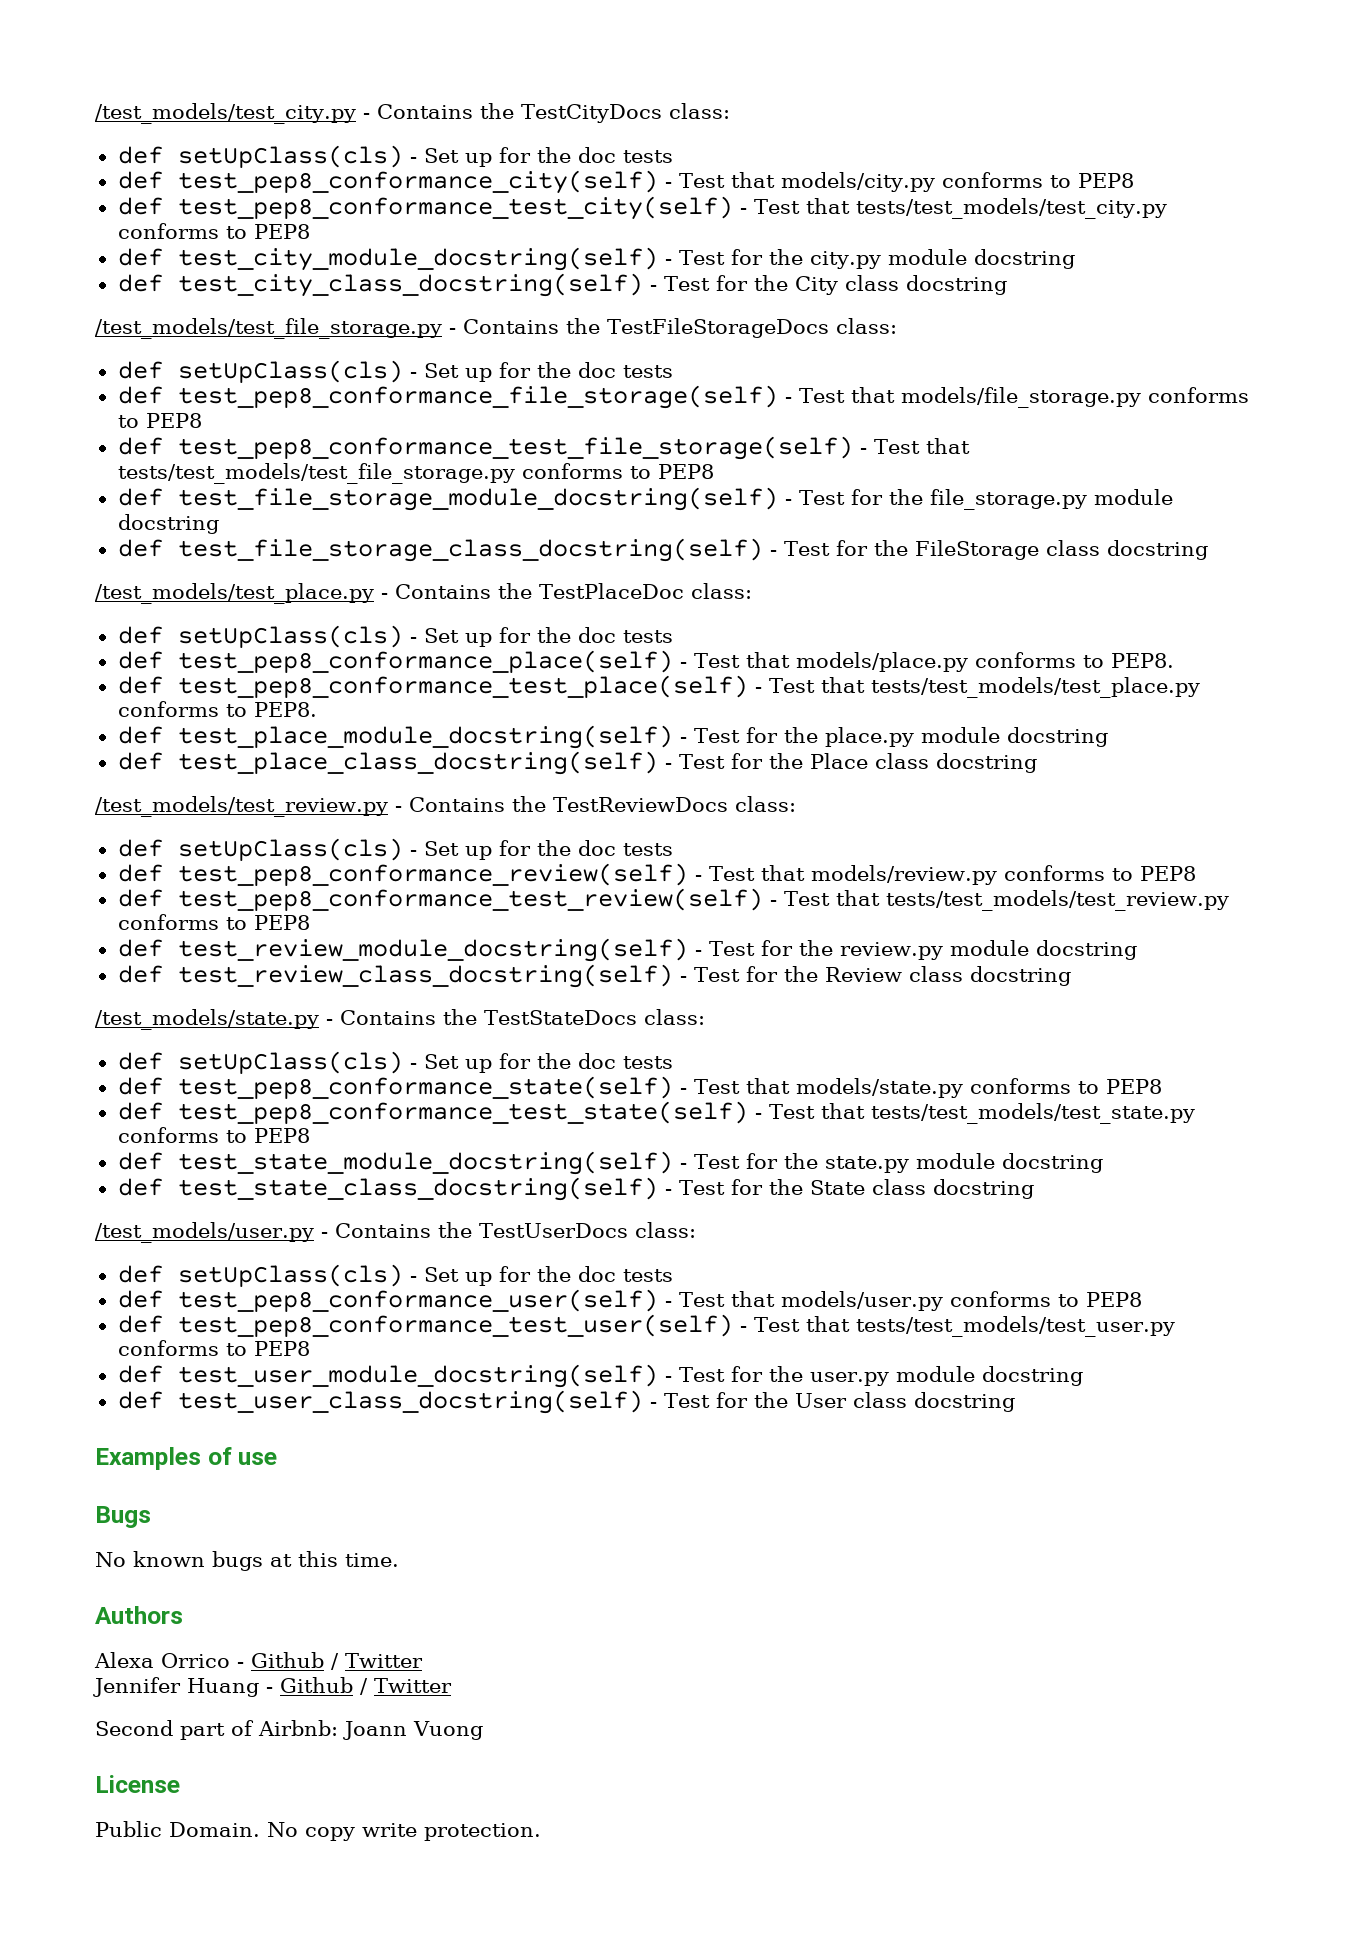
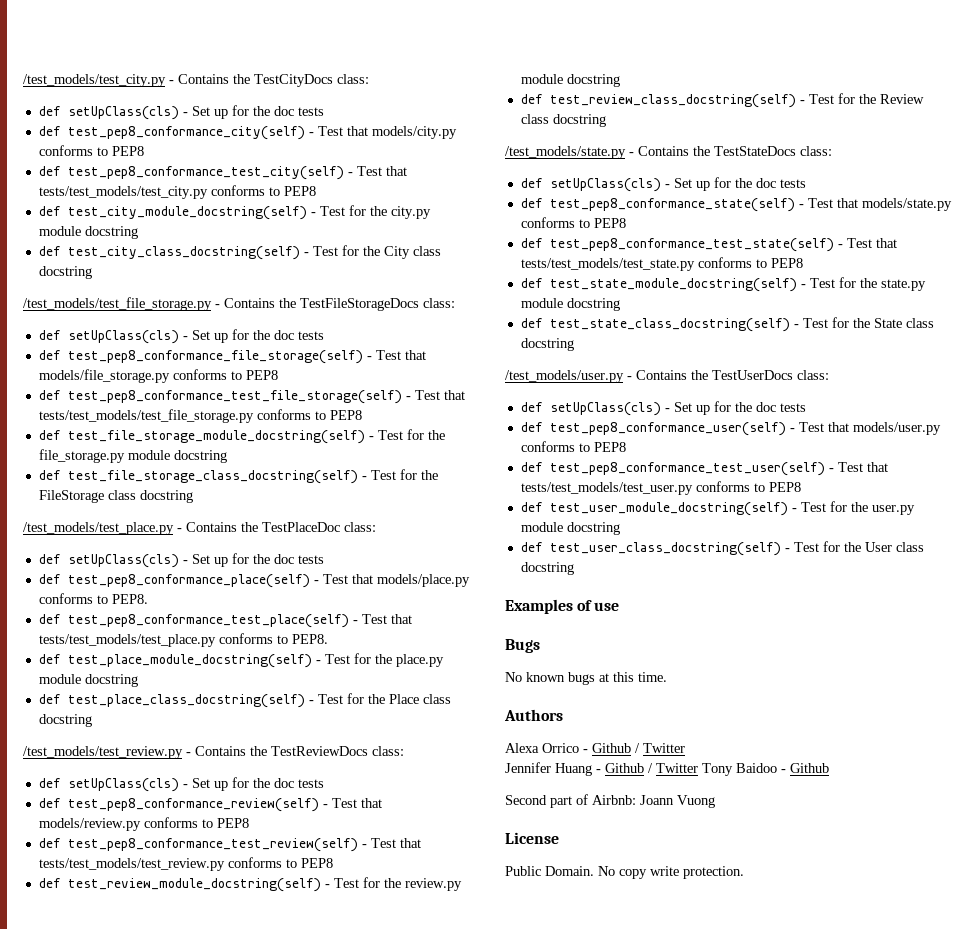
- Jennifer Huang - Github / Twitter
+ Jennifer Huang - Github / Twitter Tony Baidoo - Github

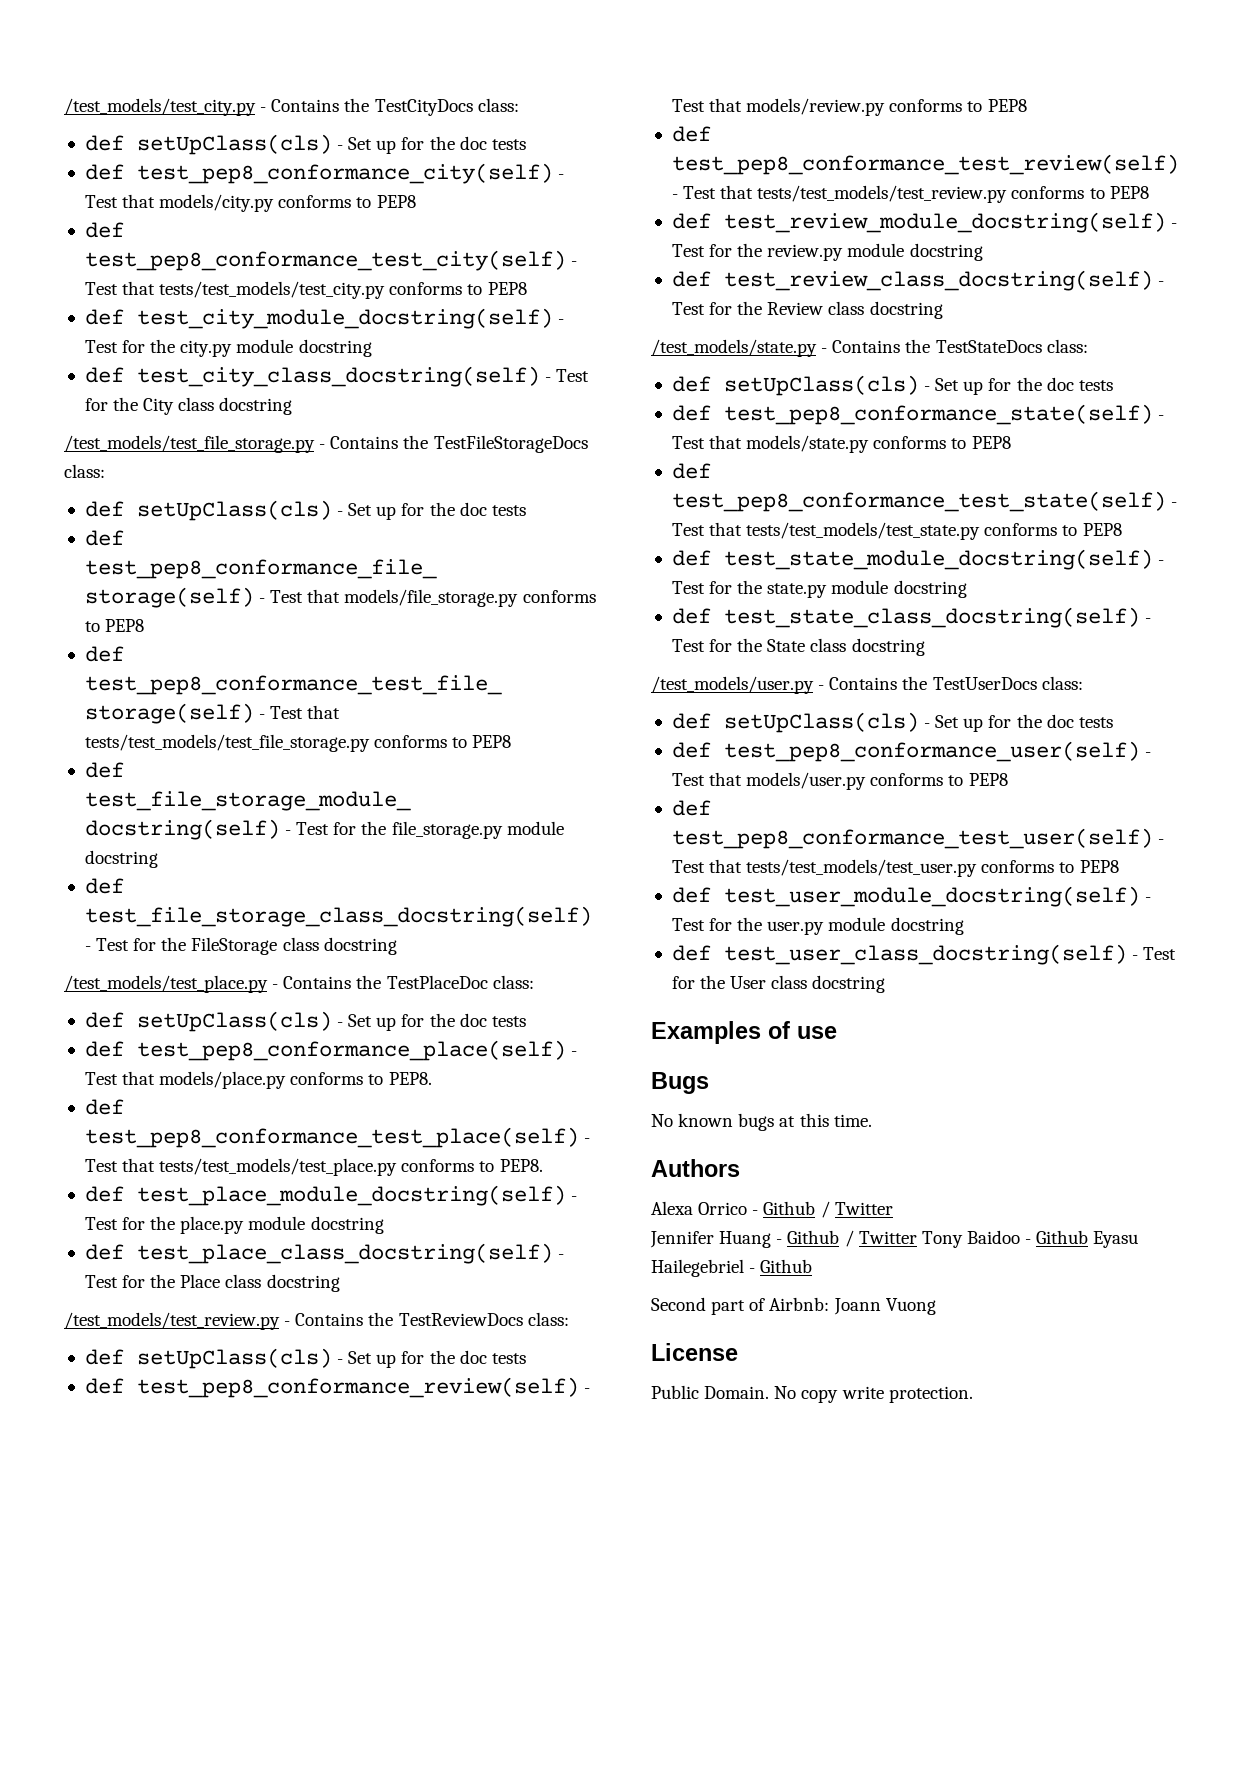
- Jennifer Huang - Github / Twitter Tony Baidoo - Github
+ Jennifer Huang - Github / Twitter Tony Baidoo - Github Eyasu Hailegebriel - Github

